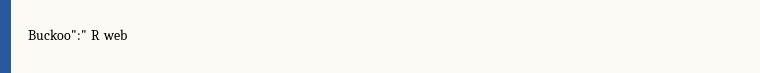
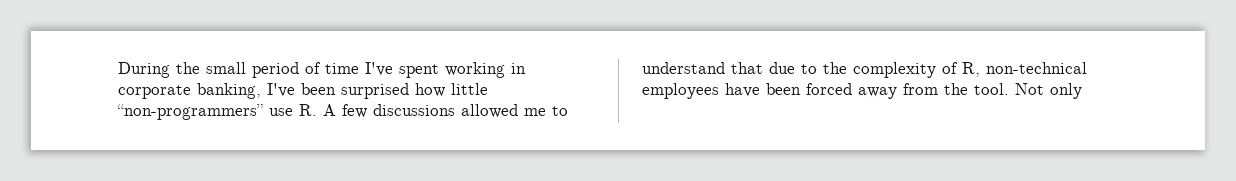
- Buckoo":" R web
+ During the small period of time I've spent working in corporate banking, I've been surprised how little “non-programmers” use R. A few discussions allowed me to understand that due to the complexity of R, non-technical employees have been forced away from the tool. Not only

